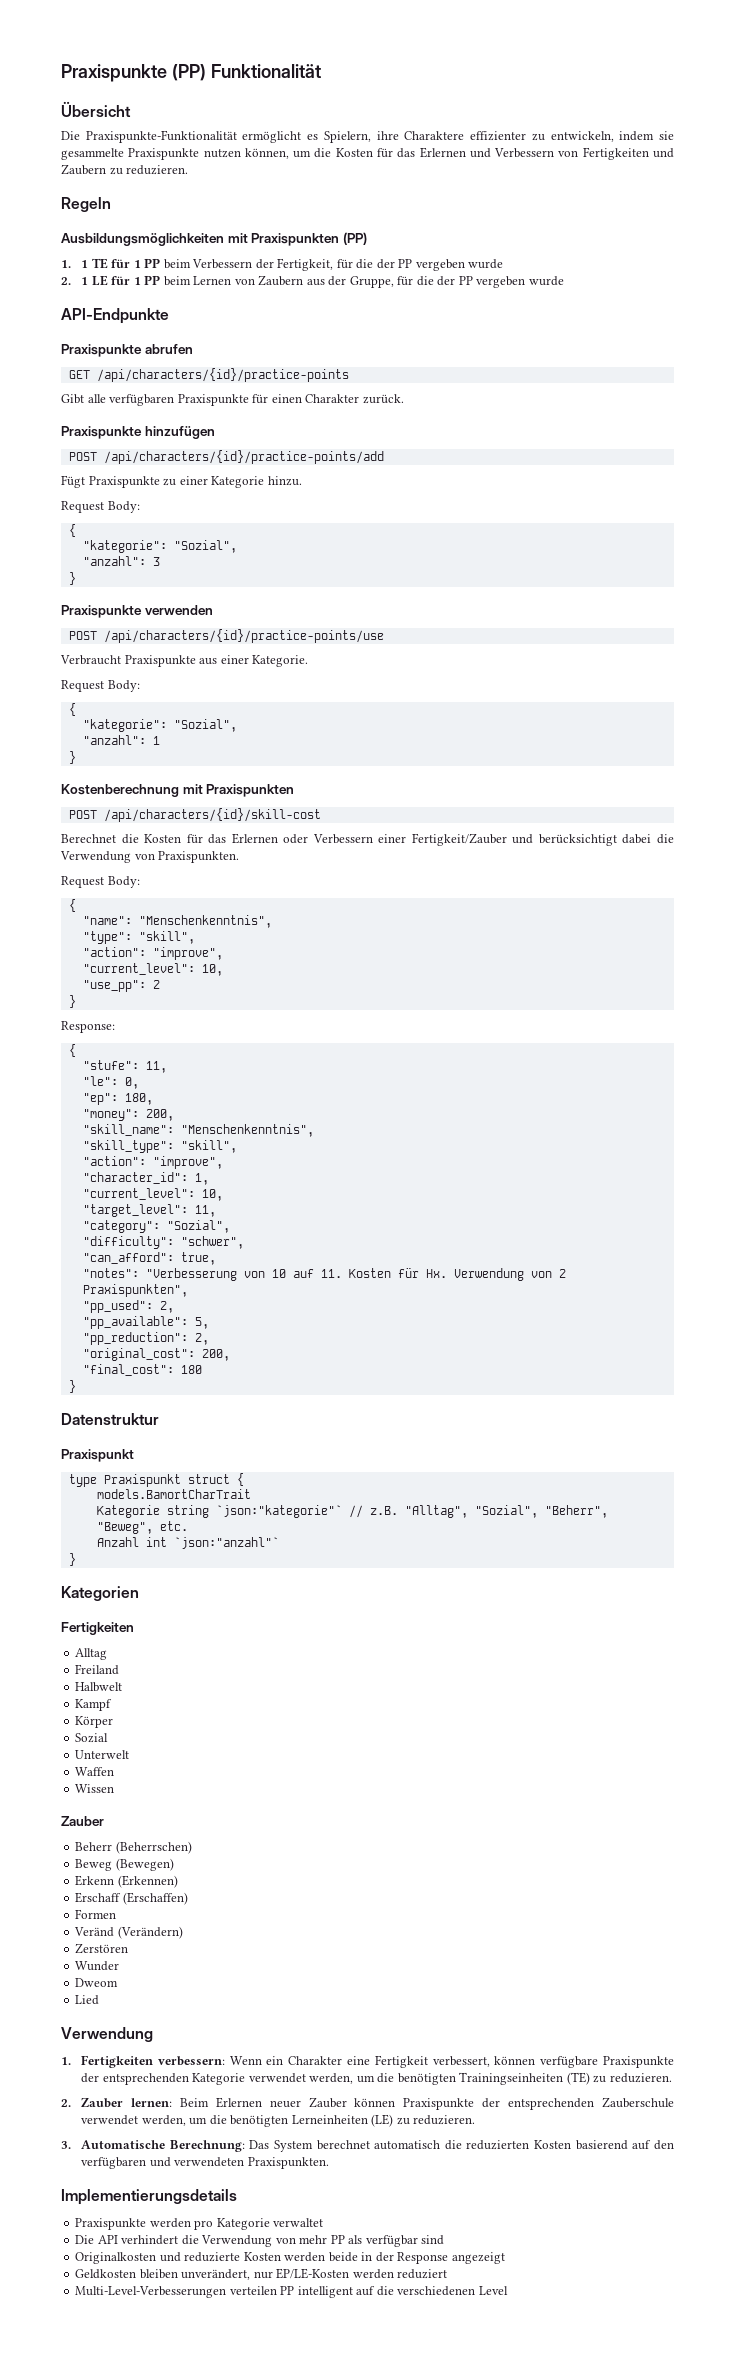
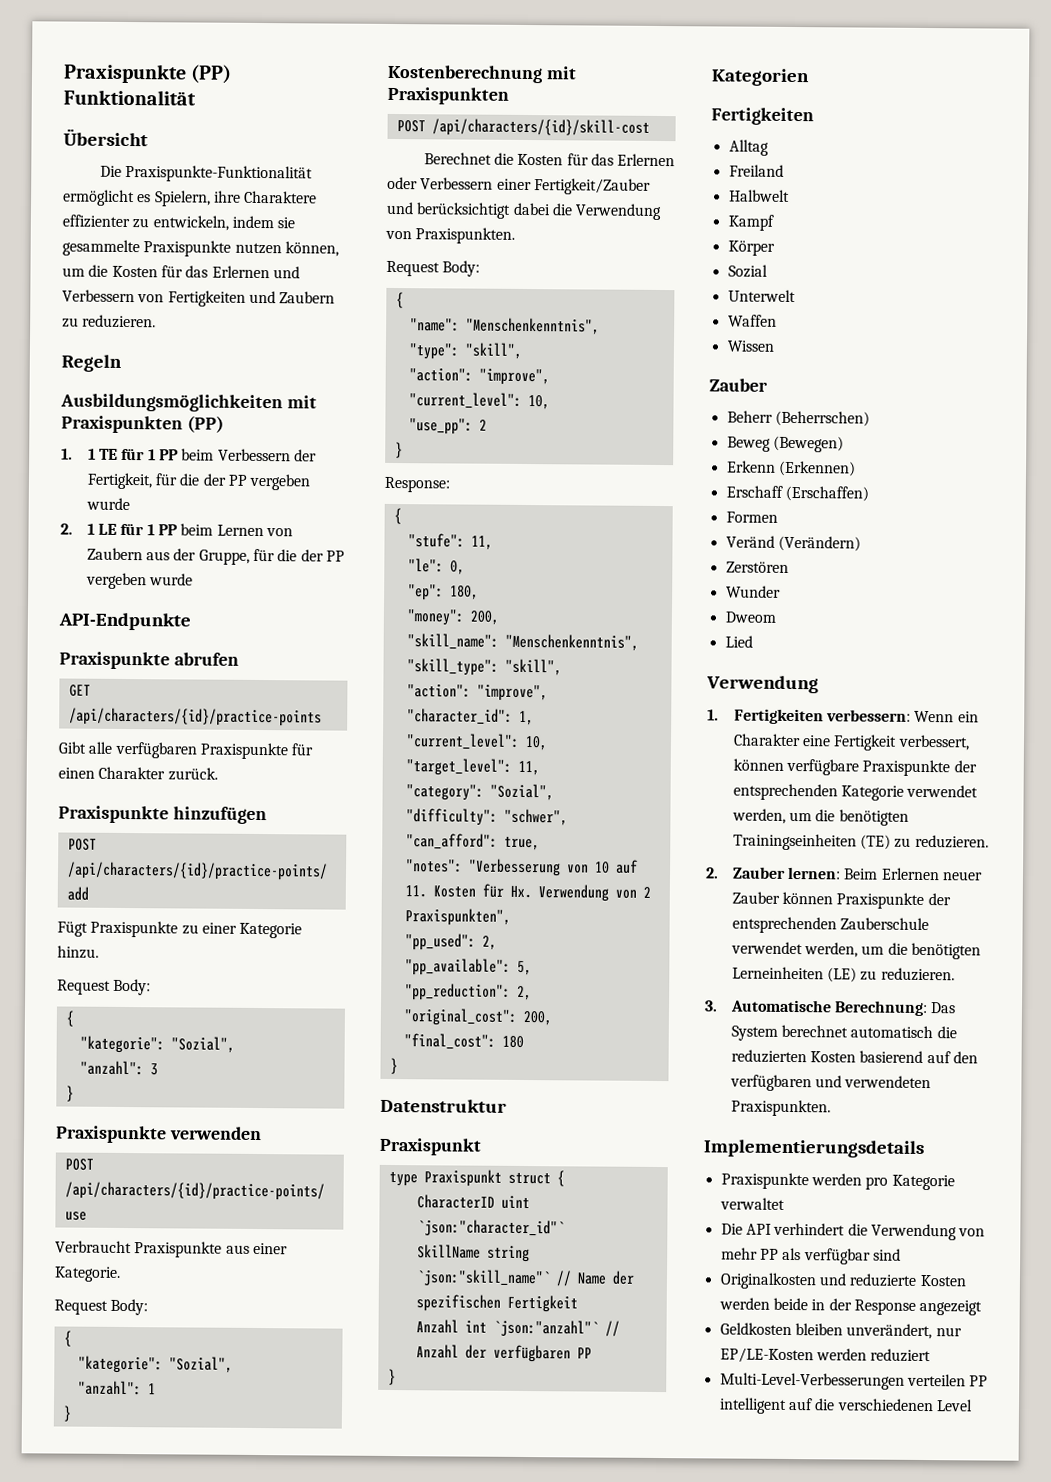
- models.BamortCharTrait
- Kategorie string `json:"kategorie"` // z.B. "Alltag", "Sozial", "Beherr", "Beweg", etc.
- Anzahl int `json:"anzahl"`
+ CharacterID uint `json:"character_id"`
+ SkillName string `json:"skill_name"` // Name der spezifischen Fertigkeit
+ Anzahl int `json:"anzahl"` // Anzahl der verfügbaren PP

